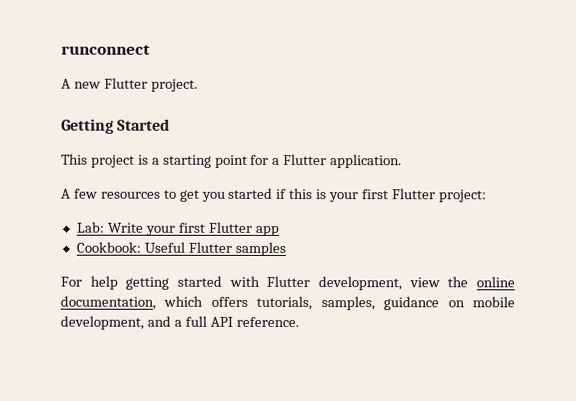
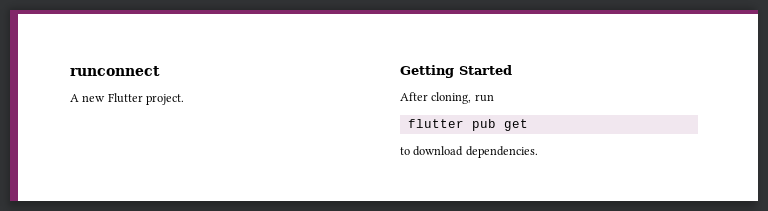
- This project is a starting point for a Flutter application.
- A few resources to get you started if this is your first Flutter project:
- Lab: Write your first Flutter app
- Cookbook: Useful Flutter samples
- For help getting started with Flutter development, view the online documentation, which offers tutorials, samples, guidance on mobile development, and a full API reference.
+ After cloning, run
+ flutter pub get
+ to download dependencies.

